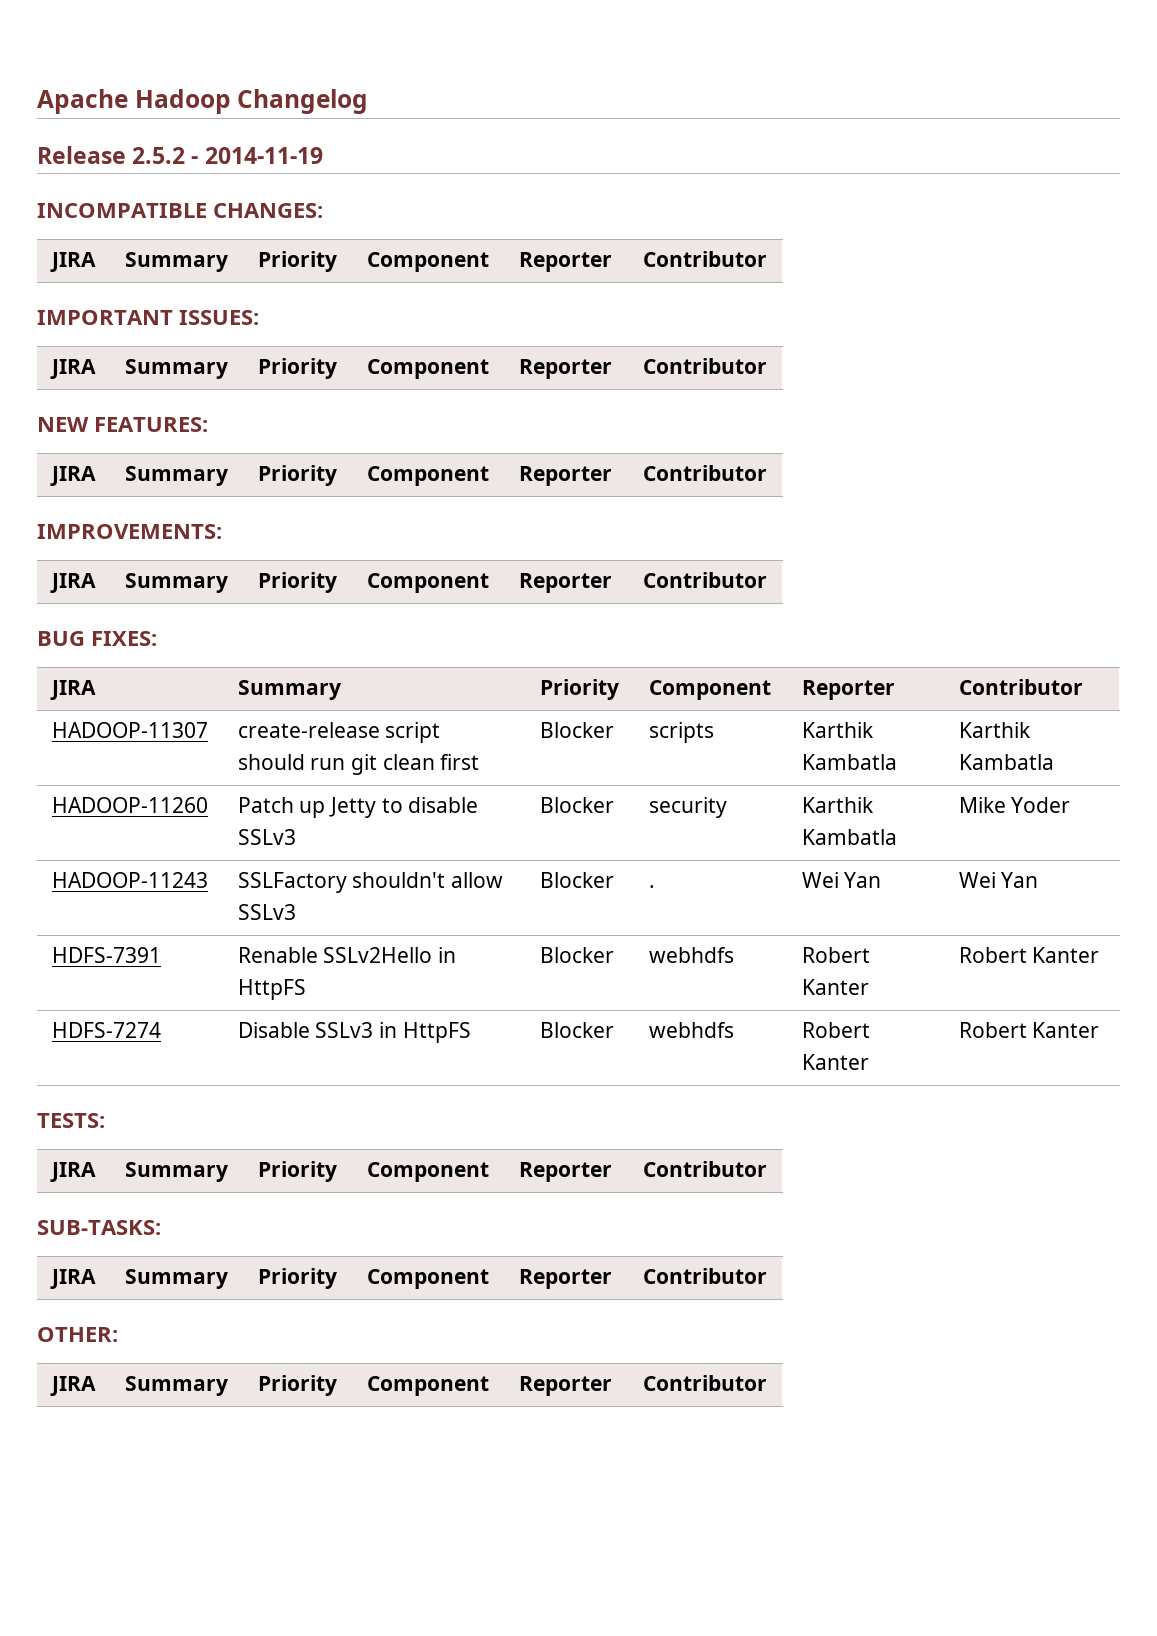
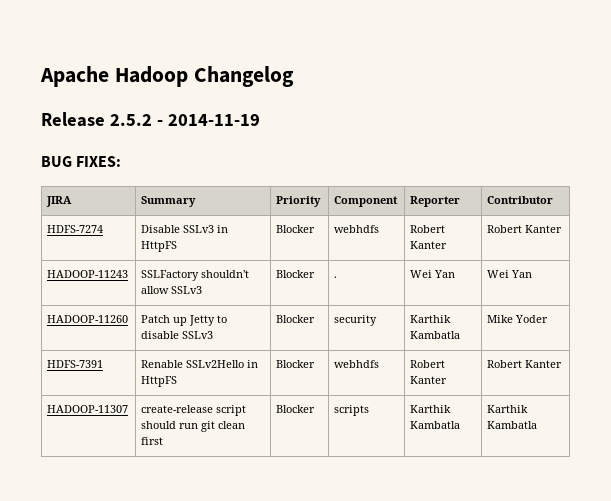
- INCOMPATIBLE CHANGES:
- JIRA | Summary | Priority | Component | Reporter | Contributor
- IMPORTANT ISSUES:
- JIRA | Summary | Priority | Component | Reporter | Contributor
- NEW FEATURES:
- JIRA | Summary | Priority | Component | Reporter | Contributor
- IMPROVEMENTS:
- JIRA | Summary | Priority | Component | Reporter | Contributor
+ HDFS-7274 | Disable SSLv3 in HttpFS | Blocker | webhdfs | Robert Kanter | Robert Kanter
+ HADOOP-11243 | SSLFactory shouldn't allow SSLv3 | Blocker | . | Wei Yan | Wei Yan
+ HADOOP-11260 | Patch up Jetty to disable SSLv3 | Blocker | security | Karthik Kambatla | Mike Yoder
+ HDFS-7391 | Renable SSLv2Hello in HttpFS | Blocker | webhdfs | Robert Kanter | Robert Kanter
- HADOOP-11260 | Patch up Jetty to disable SSLv3 | Blocker | security | Karthik Kambatla | Mike Yoder
- HADOOP-11243 | SSLFactory shouldn't allow SSLv3 | Blocker | . | Wei Yan | Wei Yan
- HDFS-7391 | Renable SSLv2Hello in HttpFS | Blocker | webhdfs | Robert Kanter | Robert Kanter
- HDFS-7274 | Disable SSLv3 in HttpFS | Blocker | webhdfs | Robert Kanter | Robert Kanter
- TESTS:
- JIRA | Summary | Priority | Component | Reporter | Contributor
- SUB-TASKS:
- JIRA | Summary | Priority | Component | Reporter | Contributor
- OTHER:
- JIRA | Summary | Priority | Component | Reporter | Contributor

